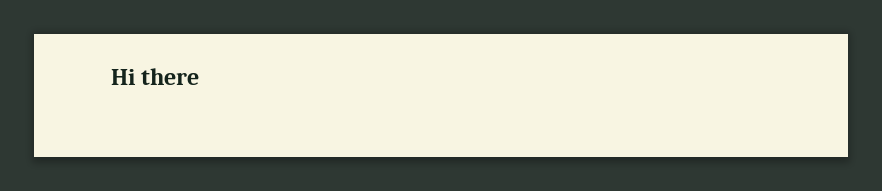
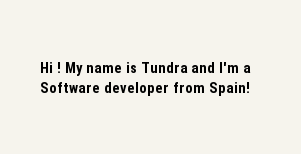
- Hi there
+ Hi ! My name is Tundra and I'm a Software developer from Spain!

